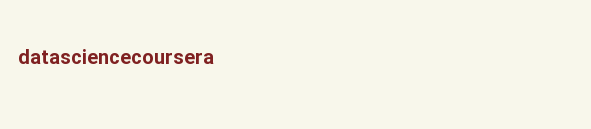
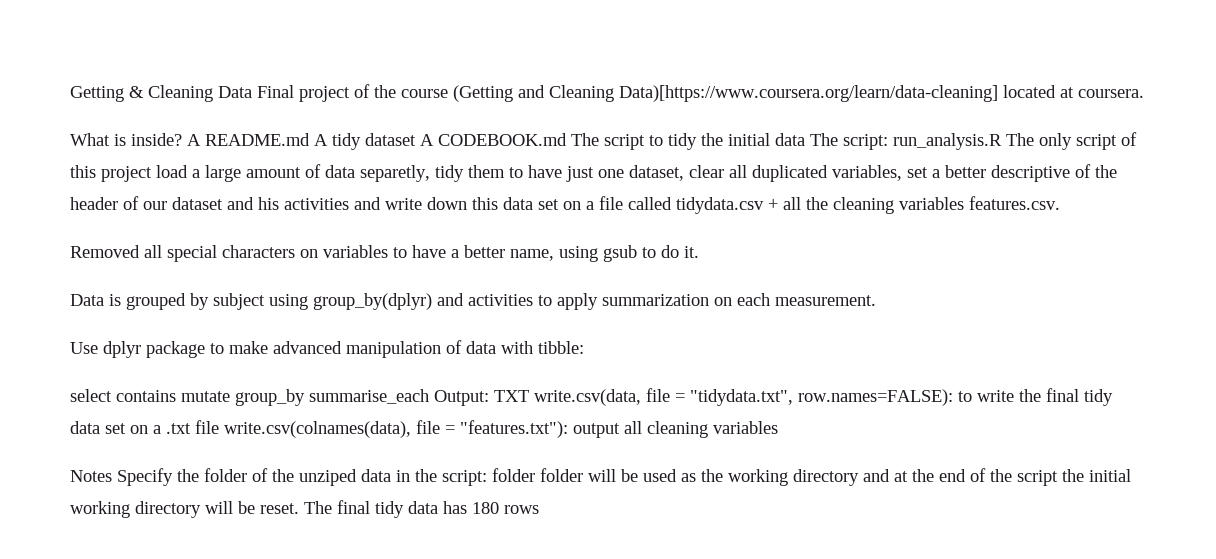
- datasciencecoursera
+ Getting & Cleaning Data Final project of the course (Getting and Cleaning Data)[https://www.coursera.org/learn/data-cleaning] located at coursera.
+ What is inside? A README.md A tidy dataset A CODEBOOK.md The script to tidy the initial data The script: run_analysis.R The only script of this project load a large amount of data separetly, tidy them to have just one dataset, clear all duplicated variables, set a better descriptive of the header of our dataset and his activities and write down this data set on a file called tidydata.csv + all the cleaning variables features.csv.
+ Removed all special characters on variables to have a better name, using gsub to do it.
+ Data is grouped by subject using group_by(dplyr) and activities to apply summarization on each measurement.
+ Use dplyr package to make advanced manipulation of data with tibble:
+ select contains mutate group_by summarise_each Output: TXT write.csv(data, file = "tidydata.txt", row.names=FALSE): to write the final tidy data set on a .txt file write.csv(colnames(data), file = "features.txt"): output all cleaning variables
+ Notes Specify the folder of the unziped data in the script: folder folder will be used as the working directory and at the end of the script the initial working directory will be reset. The final tidy data has 180 rows

